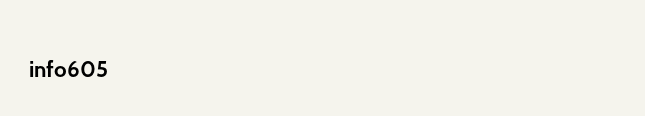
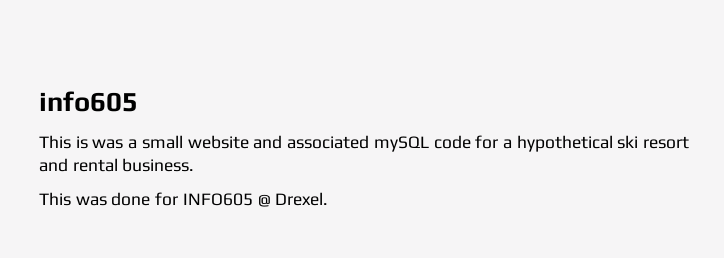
+ This is was a small website and associated mySQL code for a hypothetical ski resort and rental business.
+ This was done for INFO605 @ Drexel.

